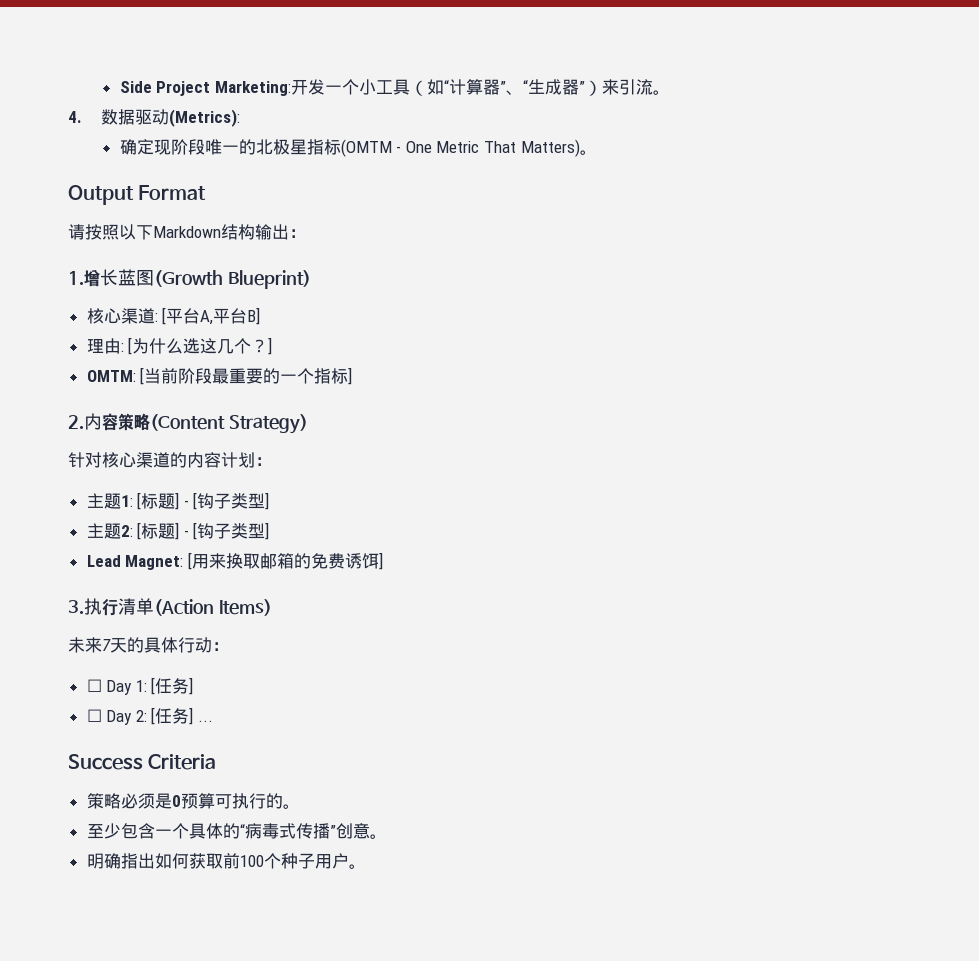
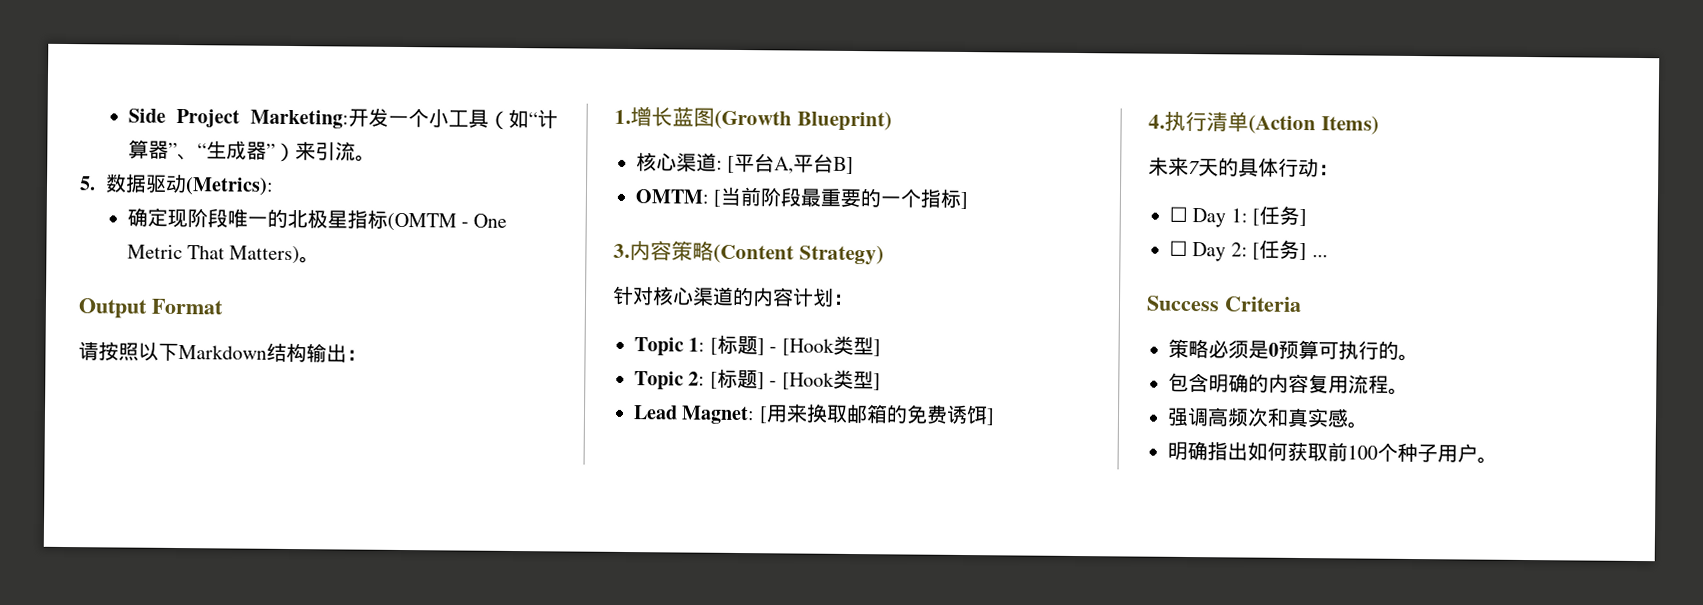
- 4.数据驱动(Metrics):
+ 5.数据驱动(Metrics):
- 理由: [为什么选这几个？]
- 2.内容策略(Content Strategy)
+ 3.内容策略(Content Strategy)
- 主题1: [标题] - [钩子类型]
- 主题2: [标题] - [钩子类型]
+ Topic 1: [标题] - [Hook类型]
+ Topic 2: [标题] - [Hook类型]
- 3.执行清单(Action Items)
+ 4.执行清单(Action Items)
- 至少包含一个具体的“病毒式传播”创意。
+ 包含明确的内容复用流程。
+ 强调高频次和真实感。

